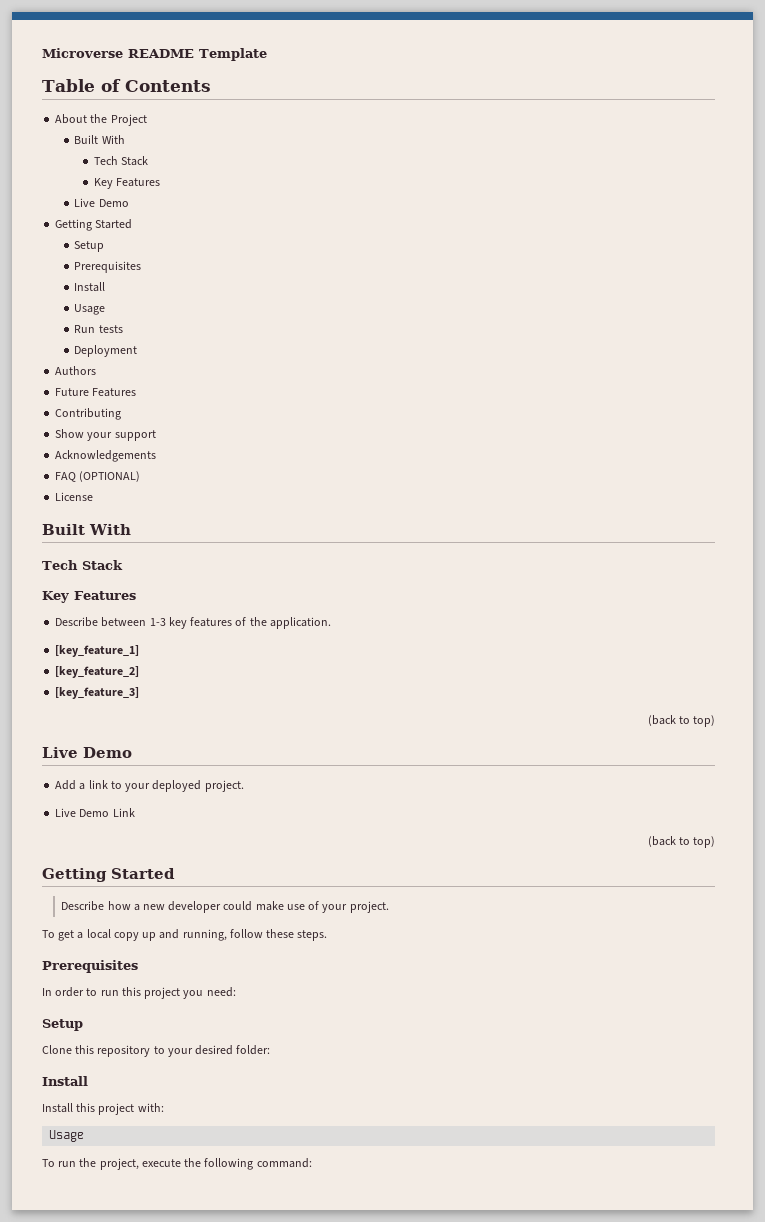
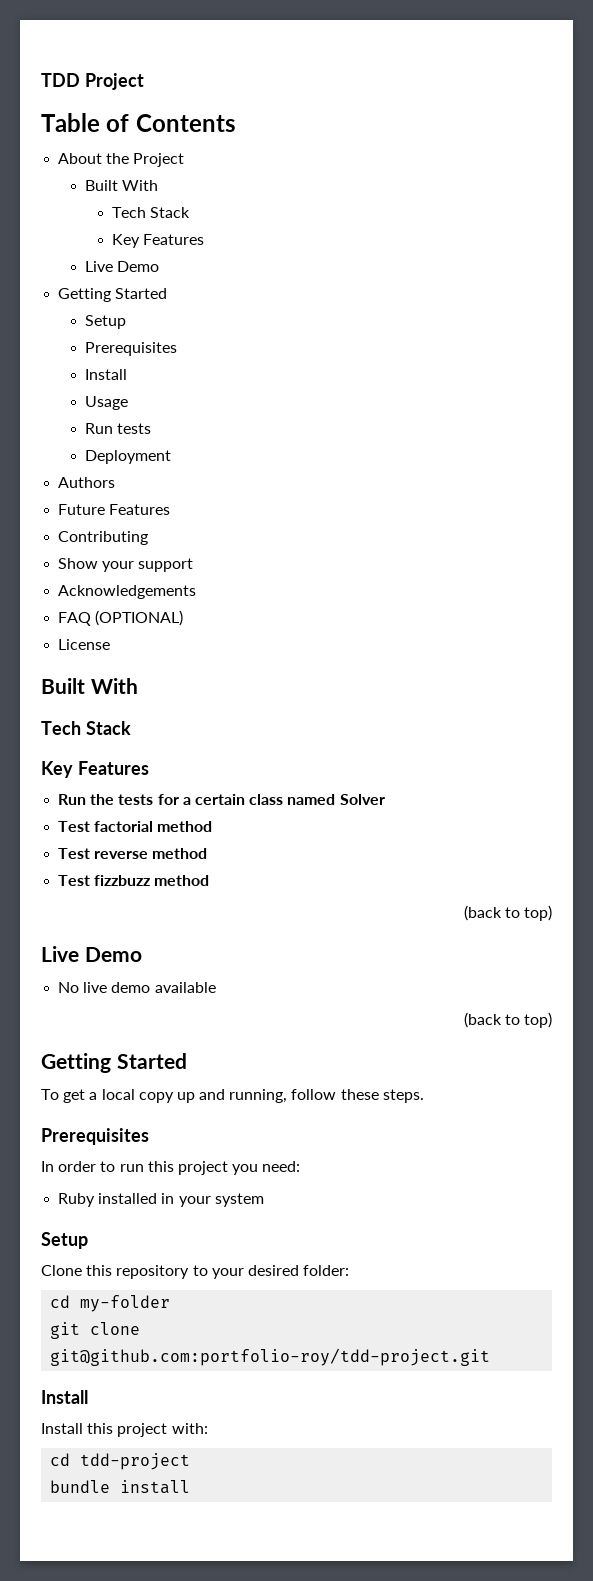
- Microverse README Template
+ TDD Project
- Describe between 1-3 key features of the application.
- [key_feature_1]
- [key_feature_2]
- [key_feature_3]
+ Run the tests for a certain class named Solver
+ Test factorial method
+ Test reverse method
+ Test fizzbuzz method
- Add a link to your deployed project.
- Live Demo Link
+ No live demo available
- Describe how a new developer could make use of your project.
+ Ruby installed in your system
+ cd my-folder
+ git clone git@github.com:portfolio-roy/tdd-project.git
  Install this project with:
- Usage
- To run the project, execute the following command:
+ cd tdd-project
+ bundle install

